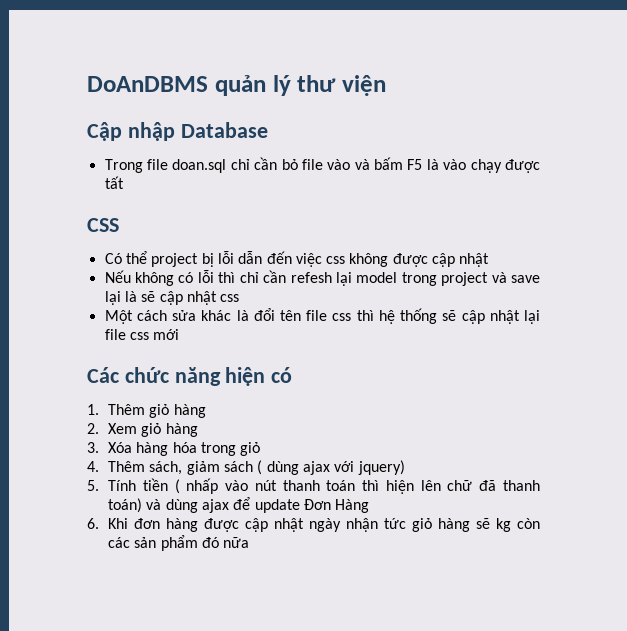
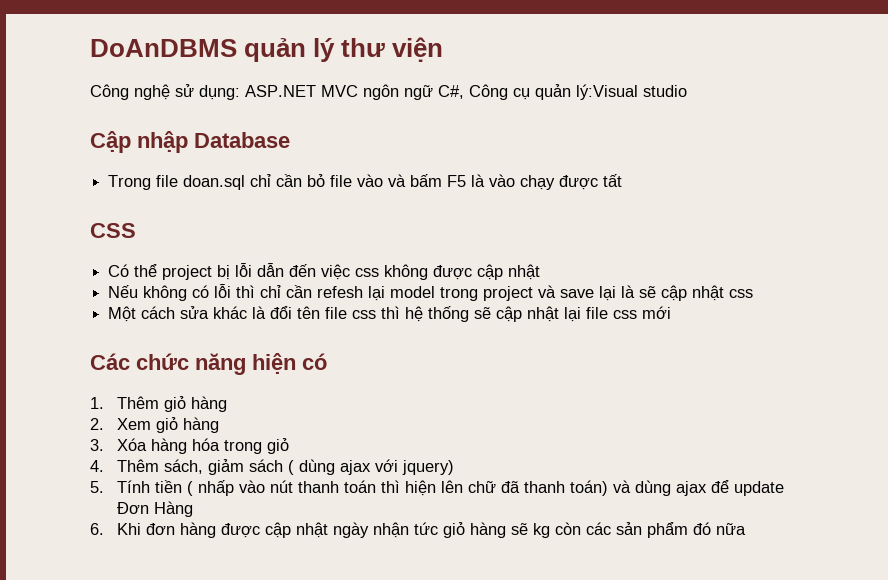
+ Công nghệ sử dụng: ASP.NET MVC ngôn ngữ C#, Công cụ quản lý:Visual studio

